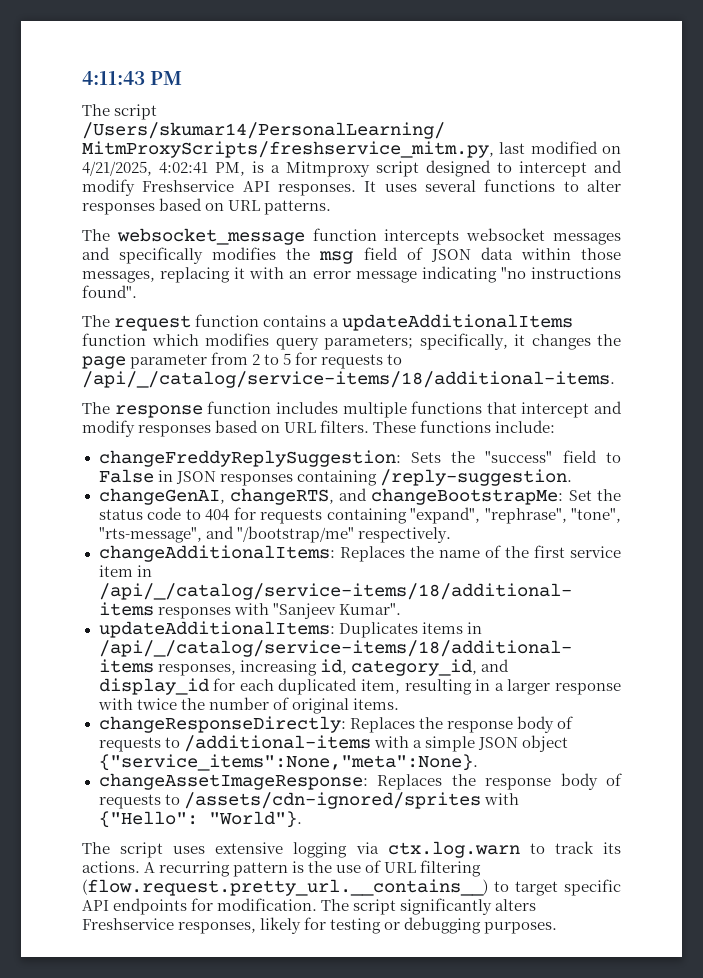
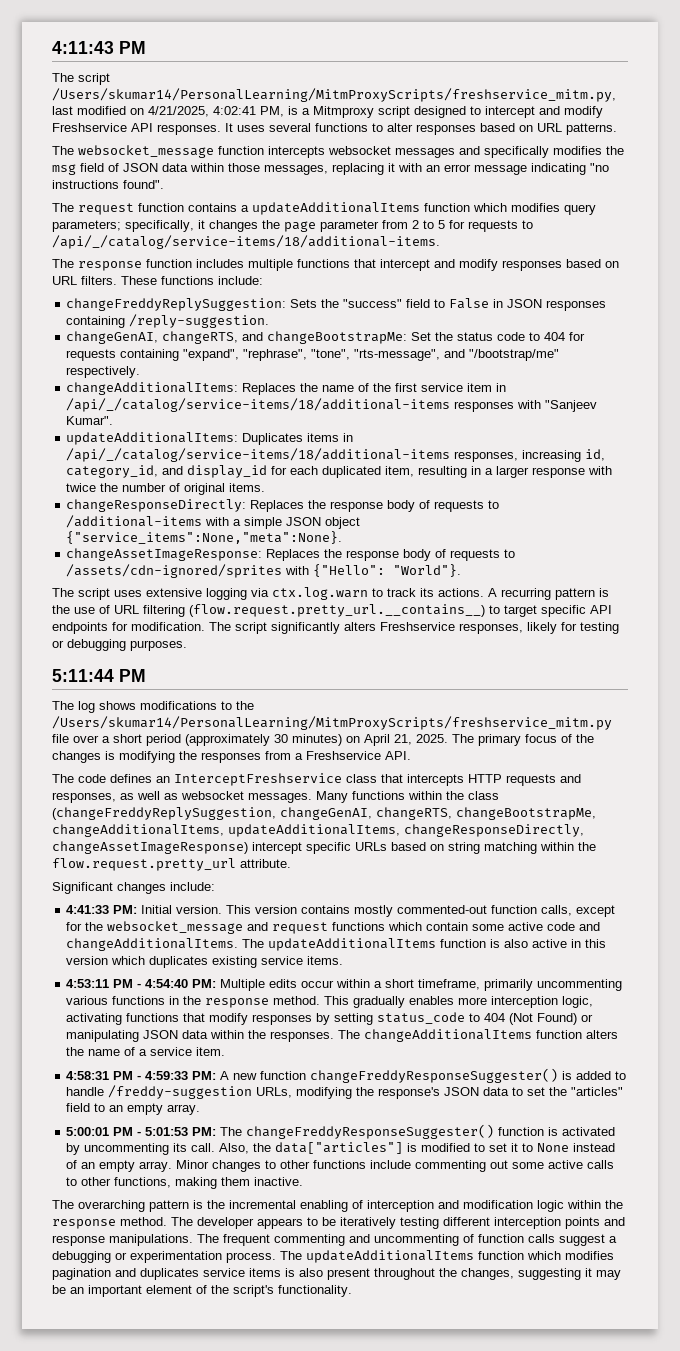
+ 5:11:44 PM
+ The log shows modifications to the /Users/skumar14/PersonalLearning/MitmProxyScripts/freshservice_mitm.py file over a short period (approximately 30 minutes) on April 21, 2025. The primary focus of the changes is modifying the responses from a Freshservice API.
+ The code defines an InterceptFreshservice class that intercepts HTTP requests and responses, as well as websocket messages. Many functions within the class (changeFreddyReplySuggestion, changeGenAI, changeRTS, changeBootstrapMe, changeAdditionalItems, updateAdditionalItems, changeResponseDirectly, changeAssetImageResponse) intercept specific URLs based on string matching within the flow.request.pretty_url attribute.
+ Significant changes include:
+ 4:41:33 PM: Initial version. This version contains mostly commented-out function calls, except for the websocket_message and request functions which contain some active code and changeAdditionalItems. The updateAdditionalItems function is also active in this version which duplicates existing service items.
+ 4:53:11 PM - 4:54:40 PM: Multiple edits occur within a short timeframe, primarily uncommenting various functions in the response method. This gradually enables more interception logic, activating functions that modify responses by setting status_code to 404 (Not Found) or manipulating JSON data within the responses. The changeAdditionalItems function alters the name of a service item.
+ 4:58:31 PM - 4:59:33 PM: A new function changeFreddyResponseSuggester() is added to handle /freddy-suggestion URLs, modifying the response's JSON data to set the "articles" field to an empty array.
+ 5:00:01 PM - 5:01:53 PM: The changeFreddyResponseSuggester() function is activated by uncommenting its call. Also, the data["articles"] is modified to set it to None instead of an empty array. Minor changes to other functions include commenting out some active calls to other functions, making them inactive.
+ The overarching pattern is the incremental enabling of interception and modification logic within the response method. The developer appears to be iteratively testing different interception points and response manipulations. The frequent commenting and uncommenting of function calls suggest a debugging or experimentation process. The updateAdditionalItems function which modifies pagination and duplicates service items is also present throughout the changes, suggesting it may be an important element of the script's functionality.

